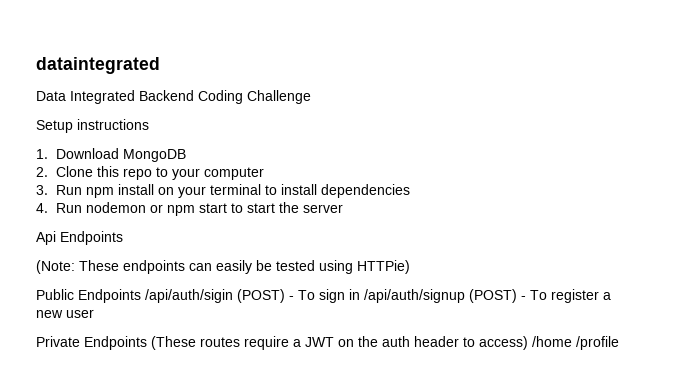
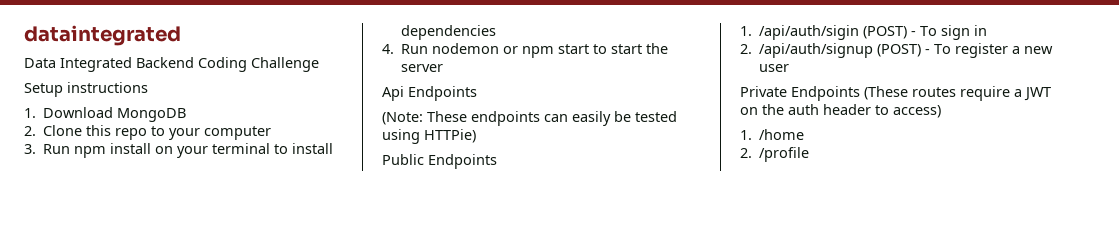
- Public Endpoints /api/auth/sigin (POST) - To sign in /api/auth/signup (POST) - To register a new user
+ Public Endpoints
+ 1. /api/auth/sigin (POST) - To sign in
+ 2. /api/auth/signup (POST) - To register a new user
- Private Endpoints (These routes require a JWT on the auth header to access) /home /profile
+ Private Endpoints (These routes require a JWT on the auth header to access)
+ 1. /home
+ 2. /profile

